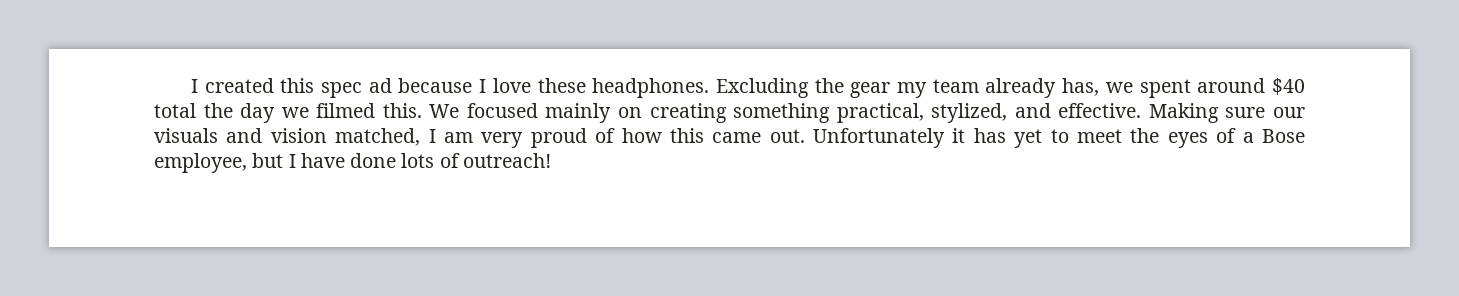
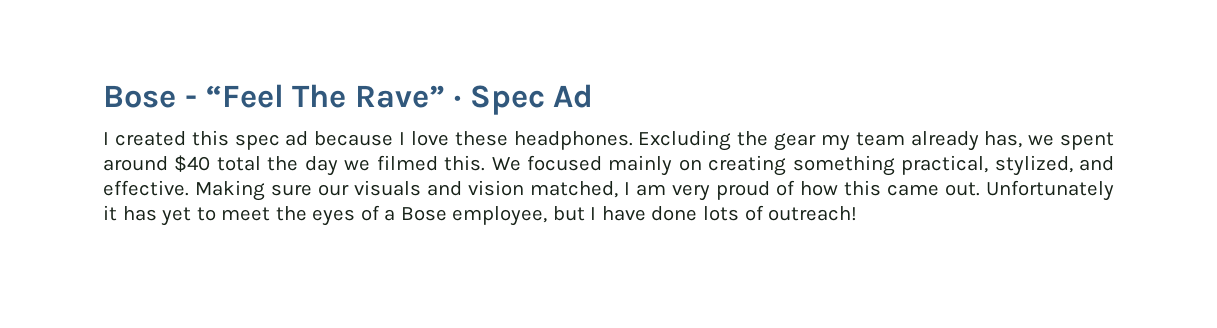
+ Bose - “Feel The Rave” · Spec Ad

